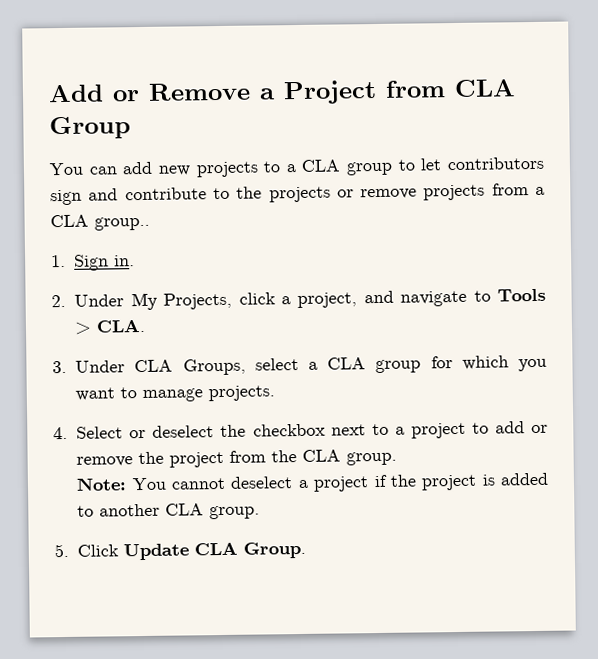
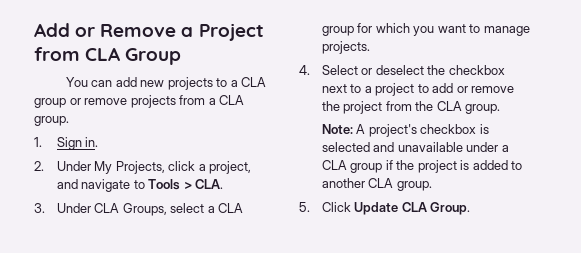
- You can add new projects to a CLA group to let contributors sign and contribute to the projects or remove projects from a CLA group..
+ You can add new projects to a CLA group or remove projects from a CLA group.
- Note: You cannot deselect a project if the project is added to another CLA group.
+ Note: A project's checkbox is selected and unavailable under a CLA group if the project is added to another CLA group.

